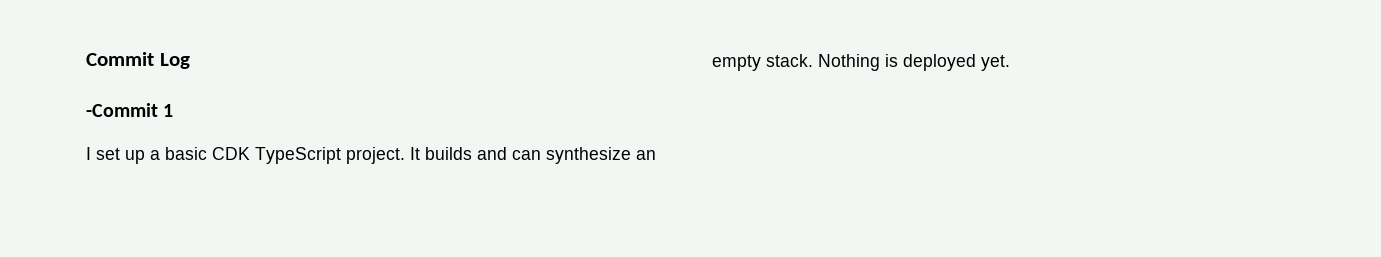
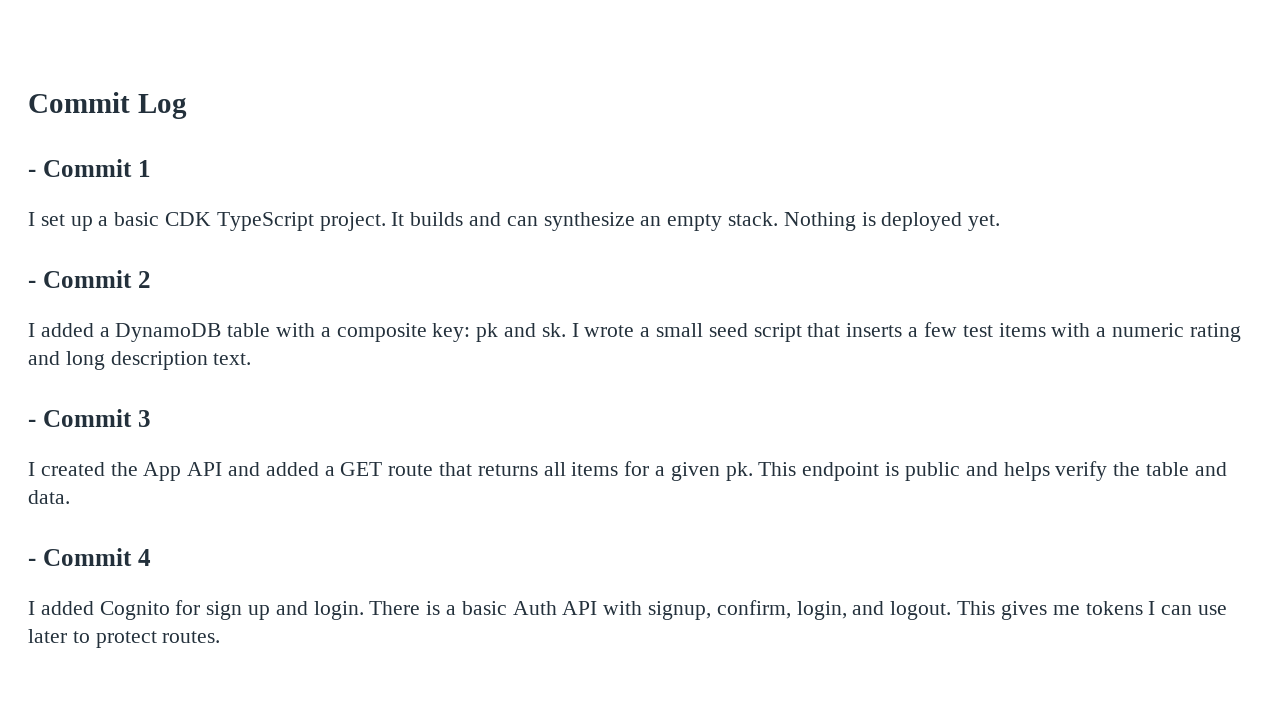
- -Commit 1
+ - Commit 1
+ - Commit 2
+ I added a DynamoDB table with a composite key: pk and sk. I wrote a small seed script that inserts a few test items with a numeric rating and long description text.
+ - Commit 3
+ I created the App API and added a GET route that returns all items for a given pk. This endpoint is public and helps verify the table and data.
+ - Commit 4
+ I added Cognito for sign up and login. There is a basic Auth API with signup, confirm, login, and logout. This gives me tokens I can use later to protect routes.

